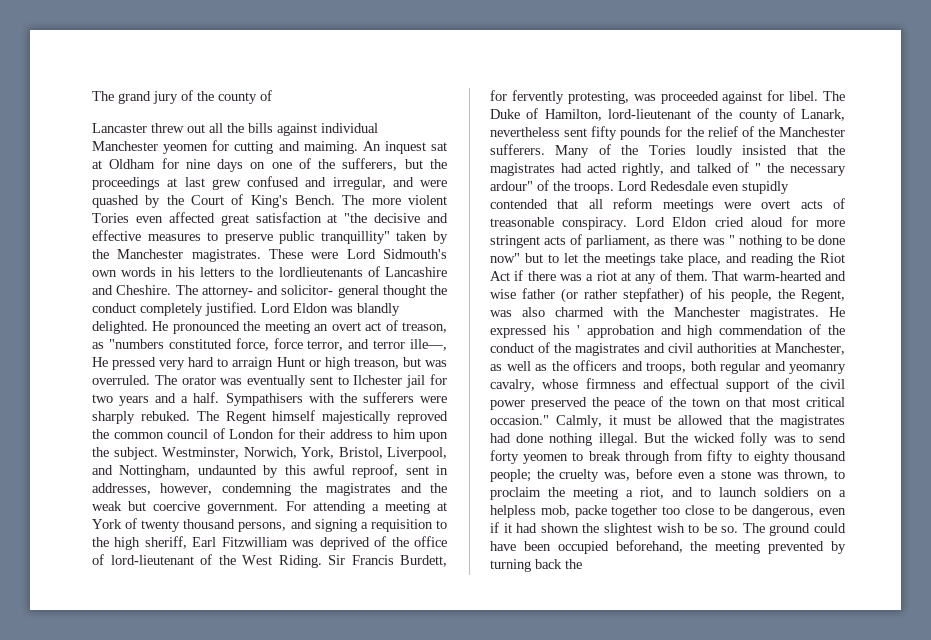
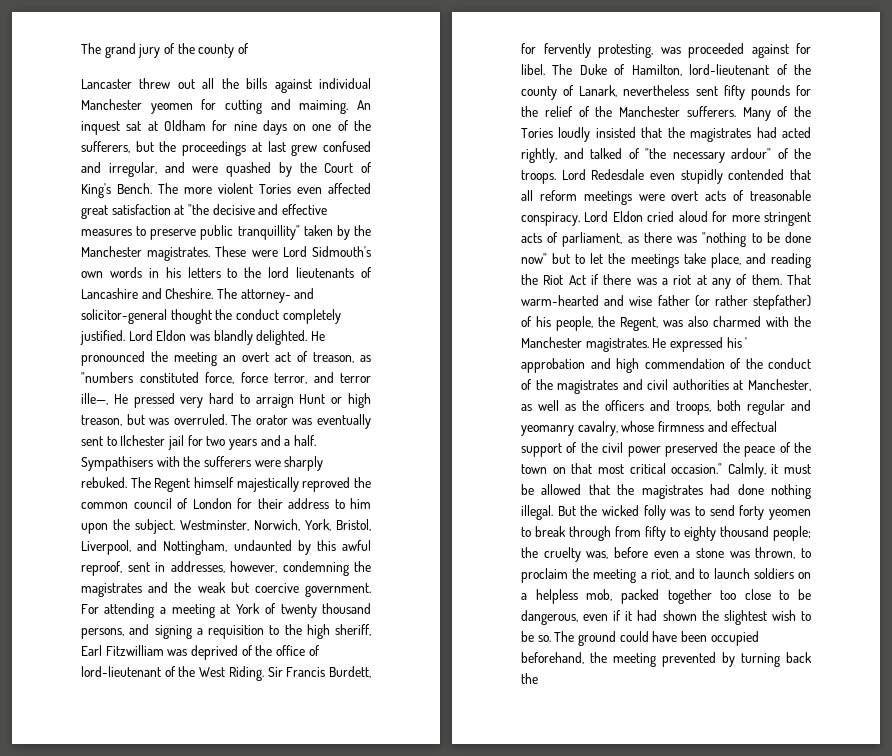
- These were Lord Sidmouth's own words in his letters to the lordlieutenants of Lancashire and Cheshire.
+ These were Lord Sidmouth's own words in his letters to the lord lieutenants of Lancashire and Cheshire.
- The attorney- and solicitor- general thought the conduct completely justified.
+ The attorney- and solicitor-general thought the conduct completely justified.
- Many of the Tories loudly insisted that the magistrates had acted rightly, and talked of " the necessary ardour" of the troops.
+ Many of the Tories loudly insisted that the magistrates had acted rightly, and talked of "the necessary ardour" of the troops.
- Lord Eldon cried aloud for more stringent acts of parliament, as there was " nothing to be done now" but to let the meetings take place, and reading the Riot Act if there was a riot at any of them.
+ Lord Eldon cried aloud for more stringent acts of parliament, as there was "nothing to be done now" but to let the meetings take place, and reading the Riot Act if there was a riot at any of them.
- But the wicked folly was to send forty yeomen to break through from fifty to eighty thousand people; the cruelty was, before even a stone was thrown, to proclaim the meeting a riot, and to launch soldiers on a helpless mob, packe together too close to be dangerous, even if it had shown the slightest wish to be so.
+ But the wicked folly was to send forty yeomen to break through from fifty to eighty thousand people; the cruelty was, before even a stone was thrown, to proclaim the meeting a riot, and to launch soldiers on a helpless mob, packed together too close to be dangerous, even if it had shown the slightest wish to be so.

